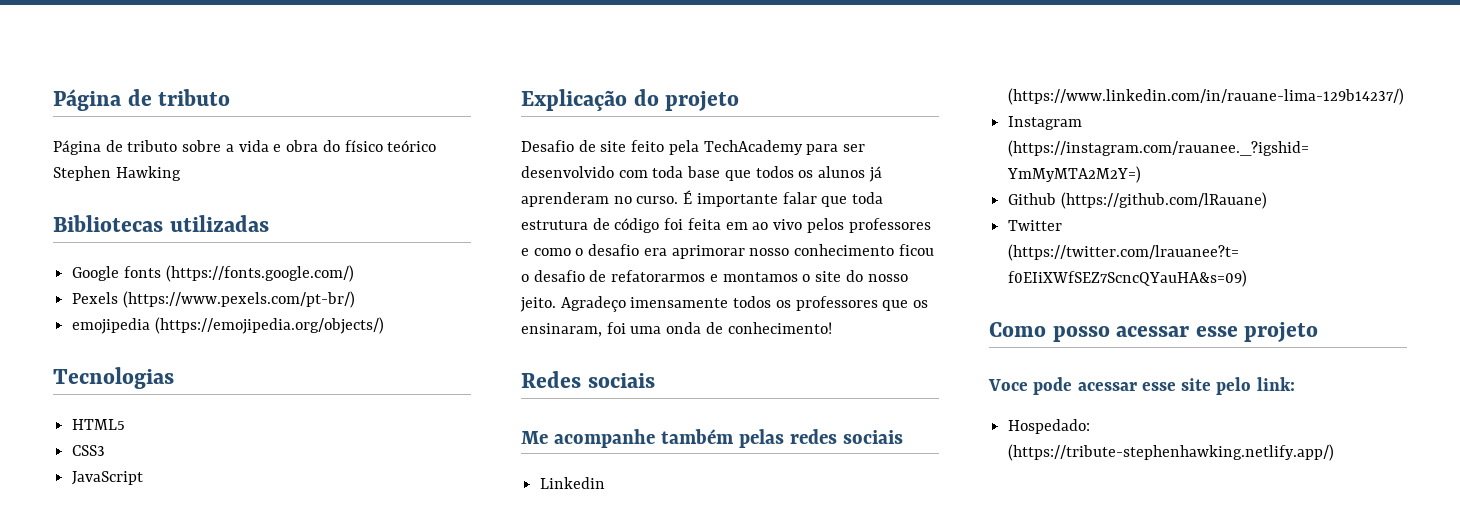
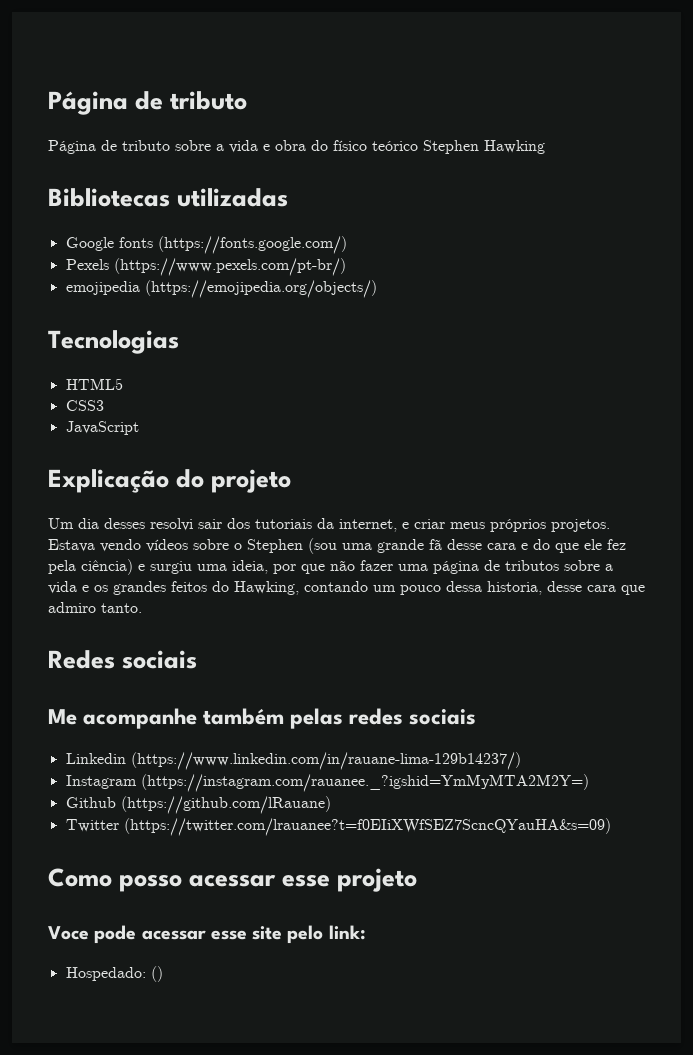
- Desafio de site feito pela TechAcademy para ser desenvolvido com toda base que todos os alunos já aprenderam no curso. É importante falar que toda estrutura de código foi feita em ao vivo pelos professores e como o desafio era aprimorar nosso conhecimento ficou o desafio de refatorarmos e montamos o site do nosso jeito. Agradeço imensamente todos os professores que os ensinaram, foi uma onda de conhecimento!
+ Um dia desses resolvi sair dos tutoriais da internet, e criar meus próprios projetos. Estava vendo vídeos sobre o Stephen (sou uma grande fã desse cara e do que ele fez pela ciência) e surgiu uma ideia, por que não fazer uma página de tributos sobre a vida e os grandes feitos do Hawking, contando um pouco dessa historia, desse cara que admiro tanto.
- Hospedado: (https://tribute-stephenhawking.netlify.app/)
+ Hospedado: ()

